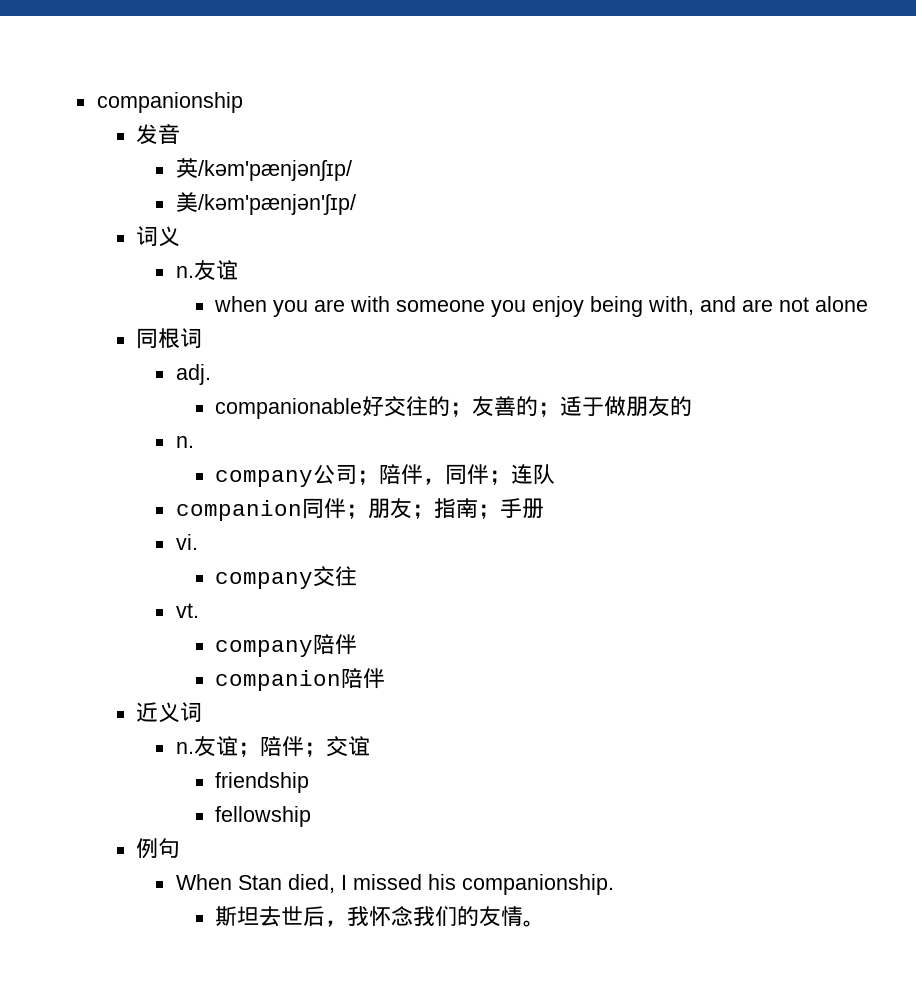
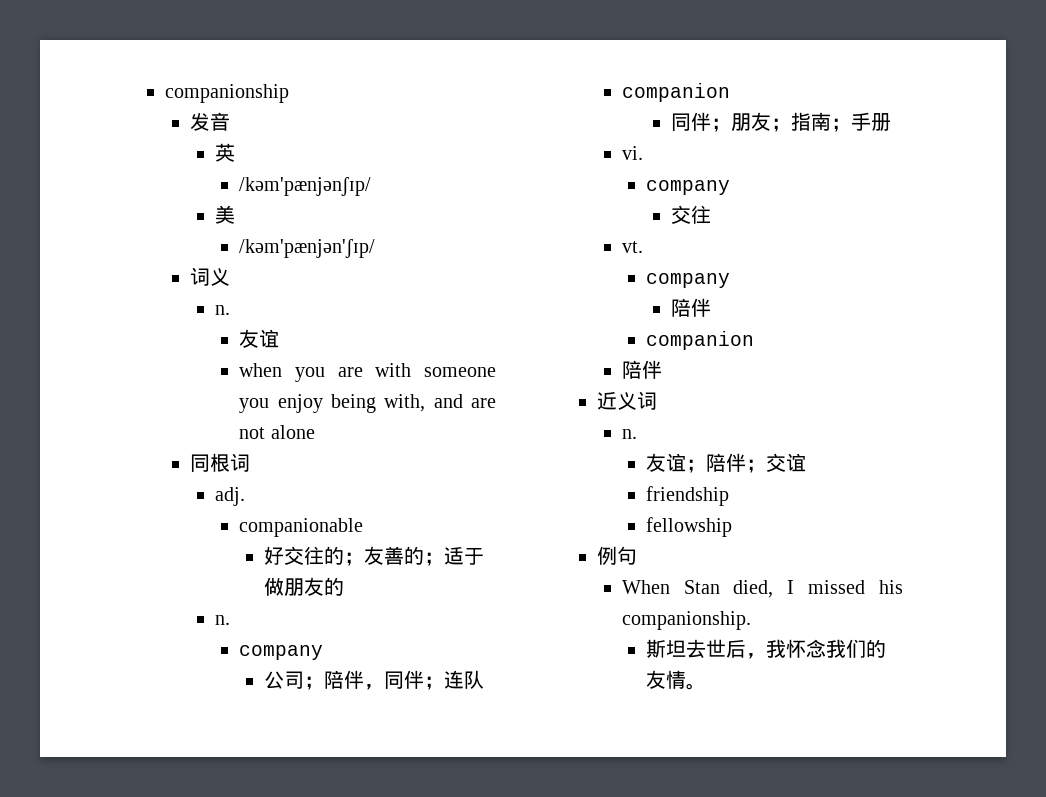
- 英/kəm'pænjənʃɪp/
+ 英
+ /kəm'pænjənʃɪp/
- 美/kəm'pænjən'ʃɪp/
+ 美
+ /kəm'pænjən'ʃɪp/
  词义
- n.友谊
+ n.
+ 友谊
- companionable好交往的；友善的；适于做朋友的
+ companionable
+ 好交往的；友善的；适于做朋友的
  n.
- company公司；陪伴，同伴；连队
- companion同伴；朋友；指南；手册
+ company
+ 公司；陪伴，同伴；连队
+ companion
+ 同伴；朋友；指南；手册
  vi.
- company交往
+ company
+ 交往
  vt.
- company陪伴
- companion陪伴
+ company
+ 陪伴
+ companion
+ 陪伴
  近义词
- n.友谊；陪伴；交谊
+ n.
+ 友谊；陪伴；交谊

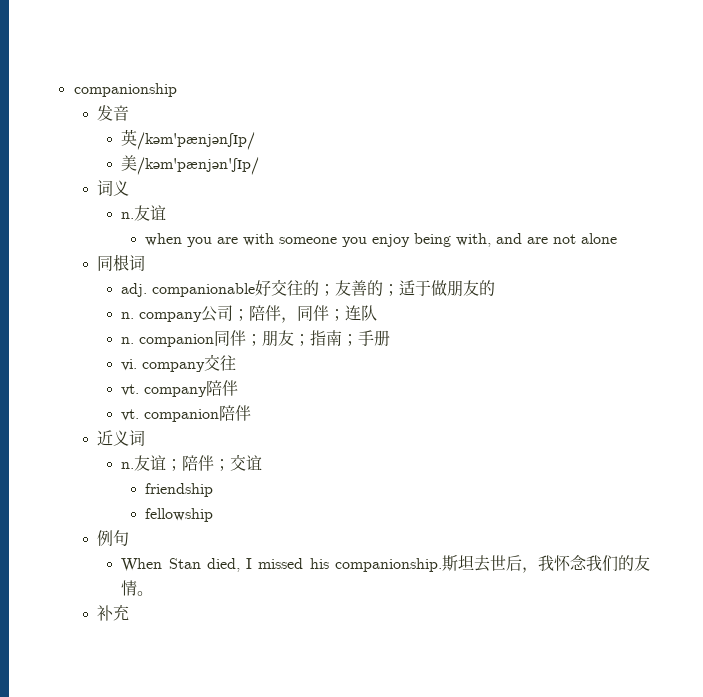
- 英
- /kəm'pænjənʃɪp/
+ 英/kəm'pænjənʃɪp/
- 美
- /kəm'pænjən'ʃɪp/
+ 美/kəm'pænjən'ʃɪp/
  词义
- n.
- 友谊
+ n.友谊
- adj.
- companionable
- 好交往的；友善的；适于做朋友的
- n.
- company
- 公司；陪伴，同伴；连队
- companion
- 同伴；朋友；指南；手册
+ adj. companionable好交往的；友善的；适于做朋友的
+ n. company公司；陪伴，同伴；连队
+ n. companion同伴；朋友；指南；手册
- vi.
- company
- 交往
+ vi. company交往
- vt.
- company
- 陪伴
- companion
- 陪伴
+ vt. company陪伴
+ vt. companion陪伴
  近义词
- n.
- 友谊；陪伴；交谊
+ n.友谊；陪伴；交谊
- When Stan died, I missed his companionship.
- 斯坦去世后，我怀念我们的友情。
+ When Stan died, I missed his companionship.斯坦去世后，我怀念我们的友情。
+ 补充

